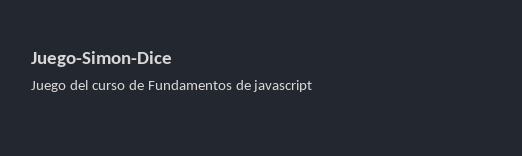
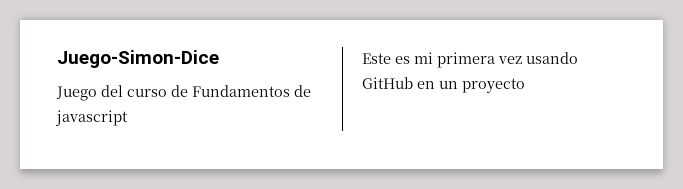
+ Este es mi primera vez usando GitHub en un proyecto

